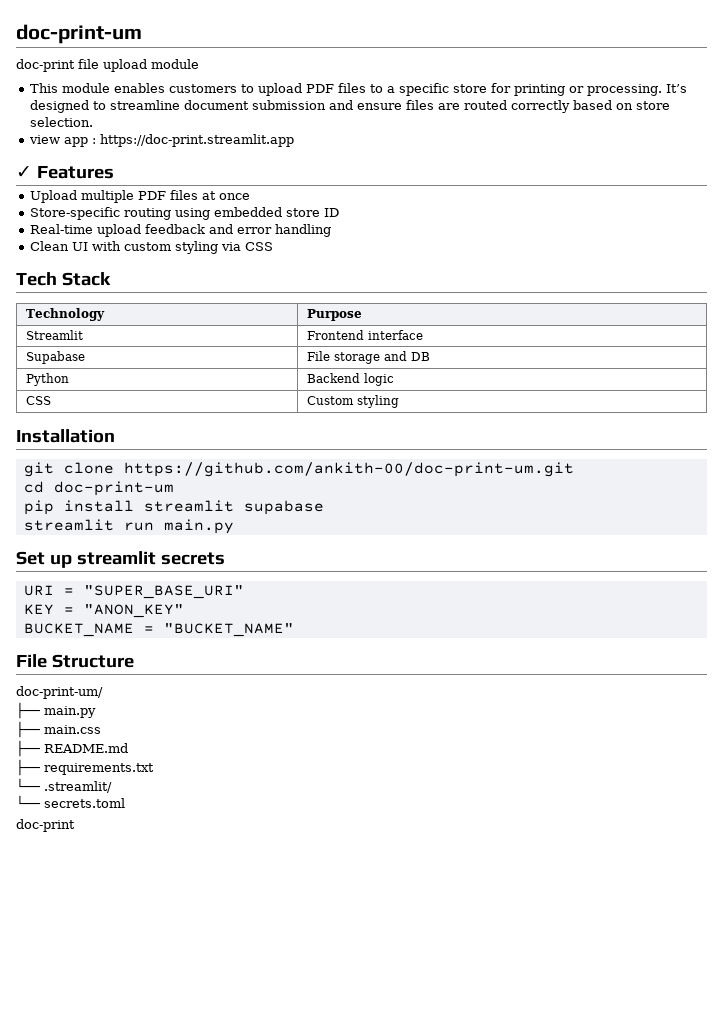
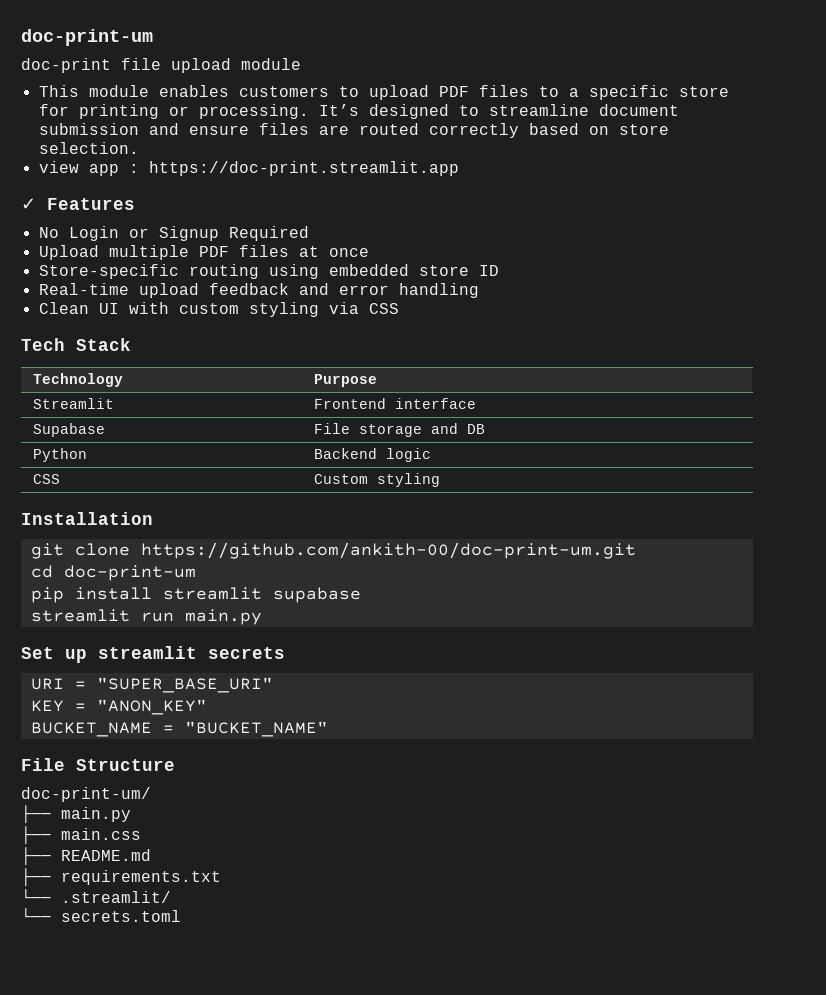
+ No Login or Signup Required
  └── secrets.toml
- doc-print

